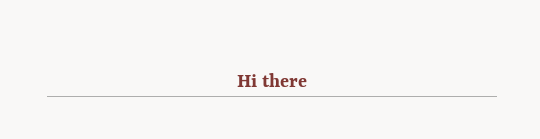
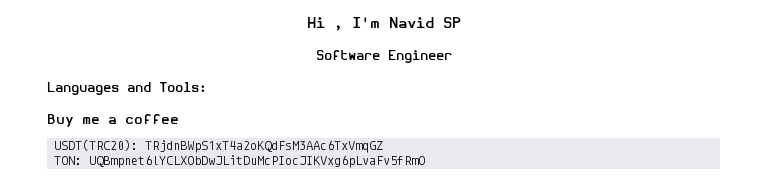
- Hi there
+ Hi , I'm Navid SP
+ Software Engineer
+ Languages and Tools:
+ Buy me a coffee
+ USDT(TRC20): TRjdnBWpS1xT4a2oKQdFsM3AAc6TxVmqGZ
+ TON: UQBmpnet6lYCLXObDwJLitDuMcPIocJIKVxg6pLvaFv5fRmO

